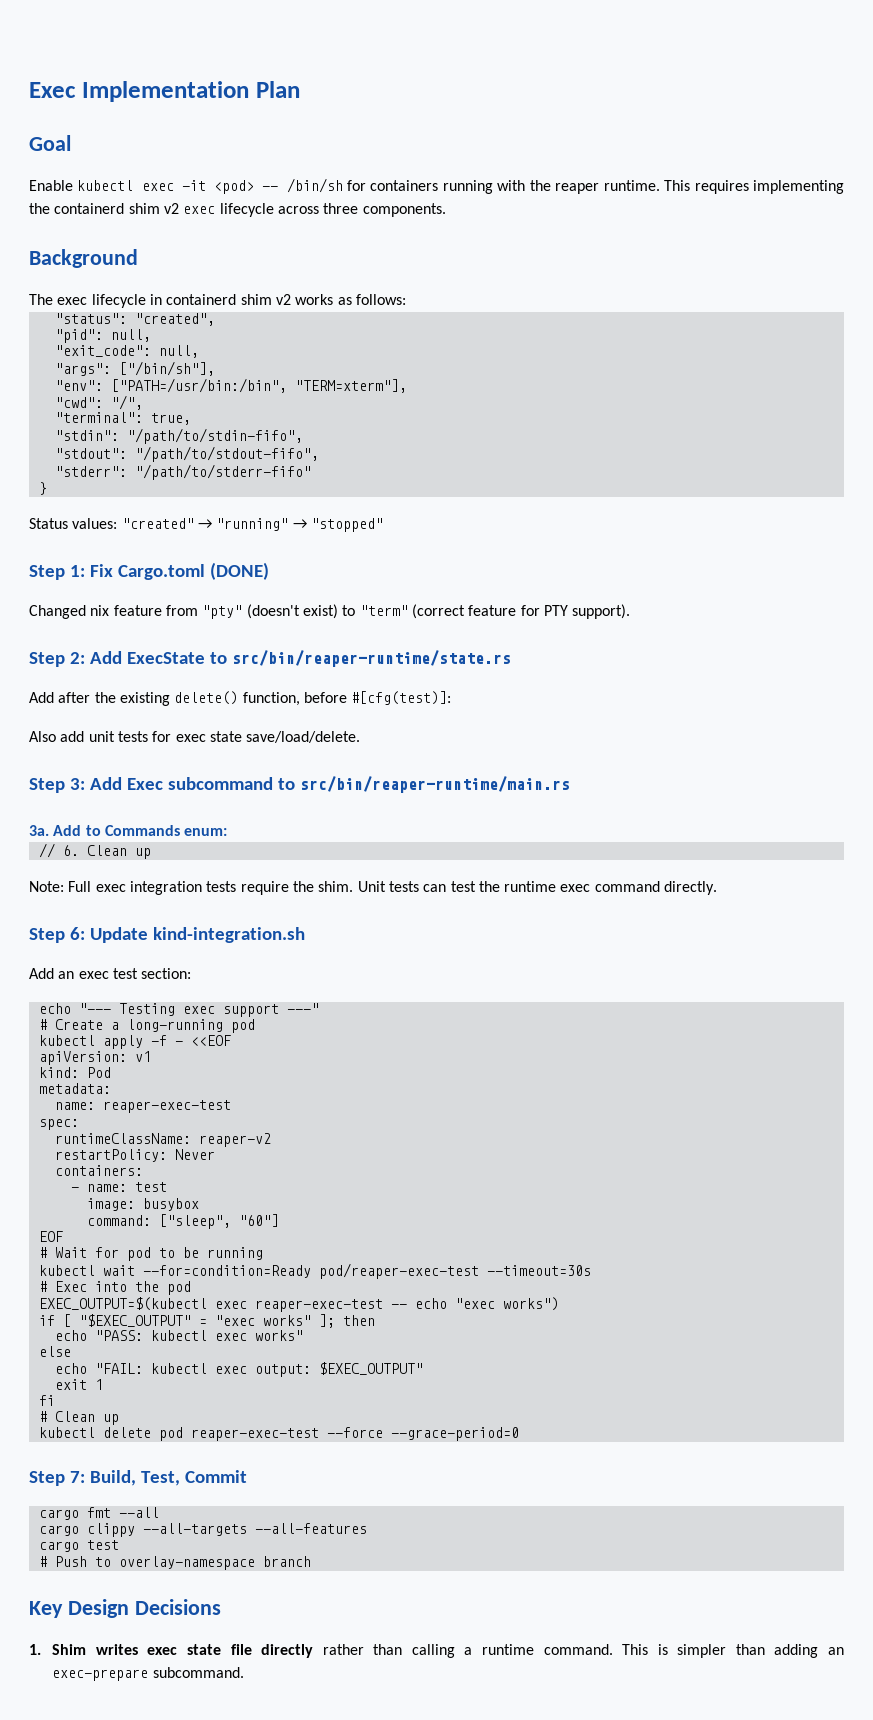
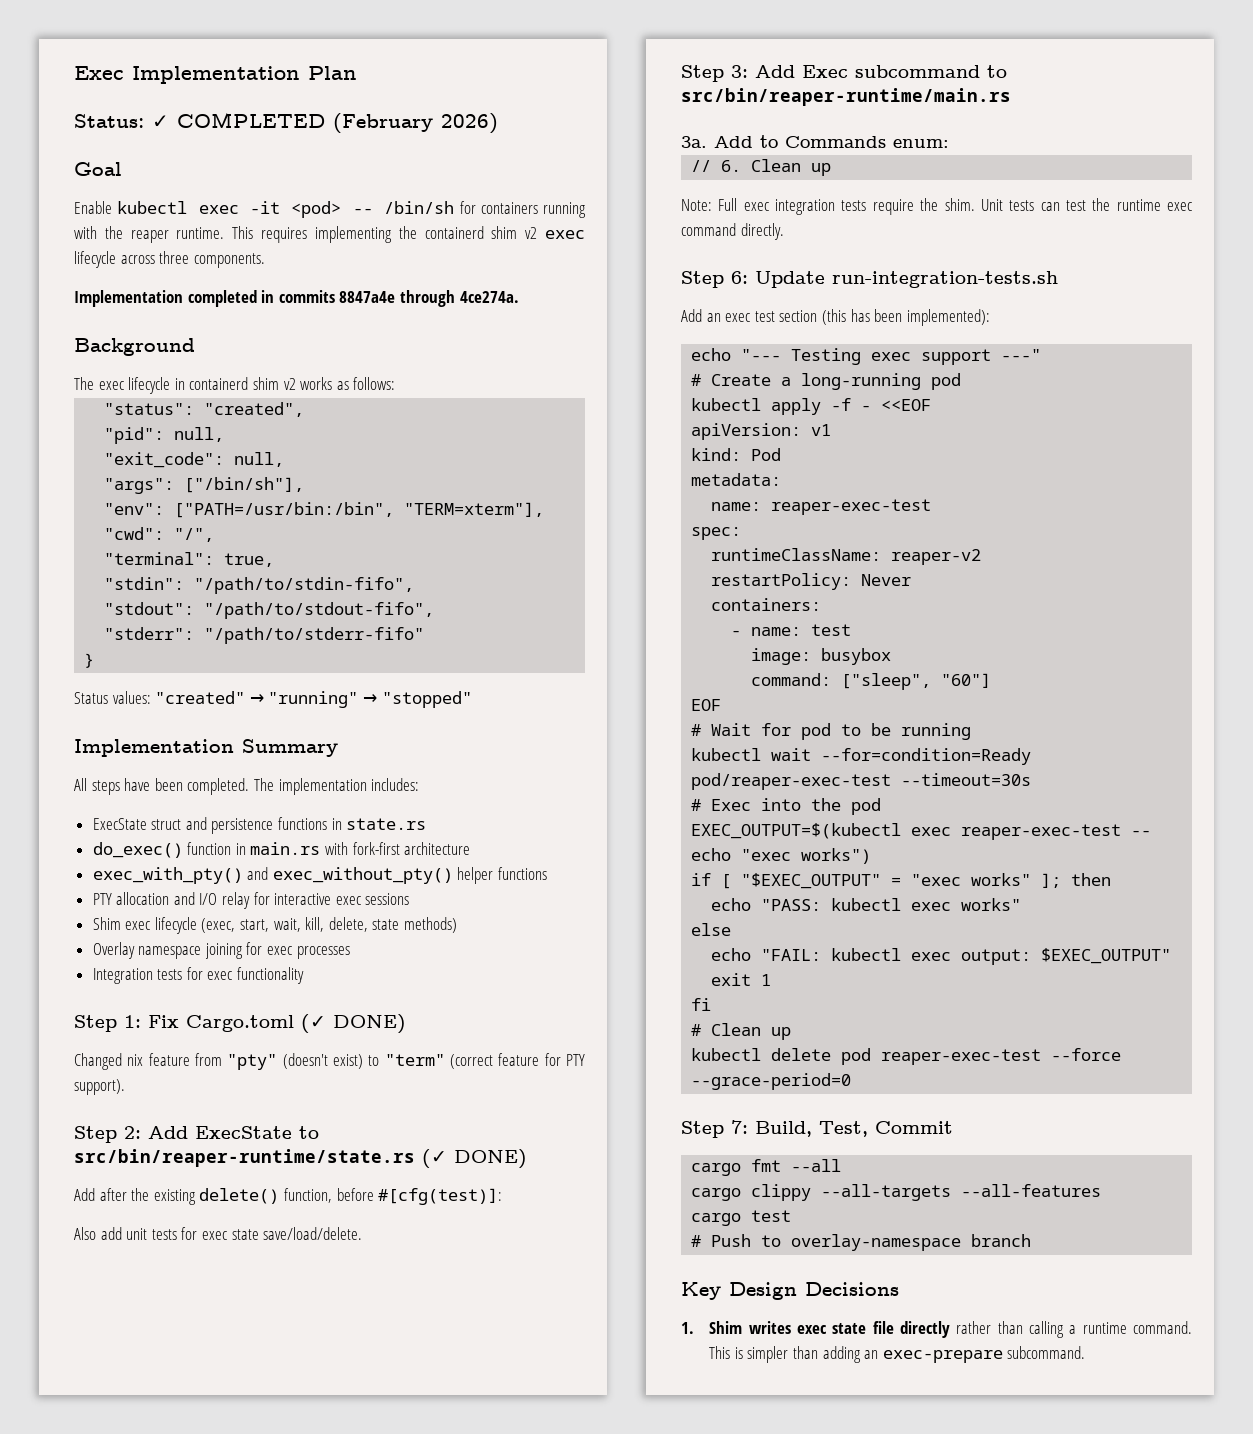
+ Status: ✓ COMPLETED (February 2026)
+ Implementation completed in commits 8847a4e through 4ce274a.
+ Implementation Summary
+ All steps have been completed. The implementation includes:
+ ExecState struct and persistence functions in state.rs
+ do_exec() function in main.rs with fork-first architecture
+ exec_with_pty() and exec_without_pty() helper functions
+ PTY allocation and I/O relay for interactive exec sessions
+ Shim exec lifecycle (exec, start, wait, kill, delete, state methods)
+ Overlay namespace joining for exec processes
+ Integration tests for exec functionality
- Step 1: Fix Cargo.toml (DONE)
+ Step 1: Fix Cargo.toml (✓ DONE)
- Step 2: Add ExecState to src/bin/reaper-runtime/state.rs
+ Step 2: Add ExecState to src/bin/reaper-runtime/state.rs (✓ DONE)
- Step 6: Update kind-integration.sh
+ Step 6: Update run-integration-tests.sh
- Add an exec test section:
+ Add an exec test section (this has been implemented):

